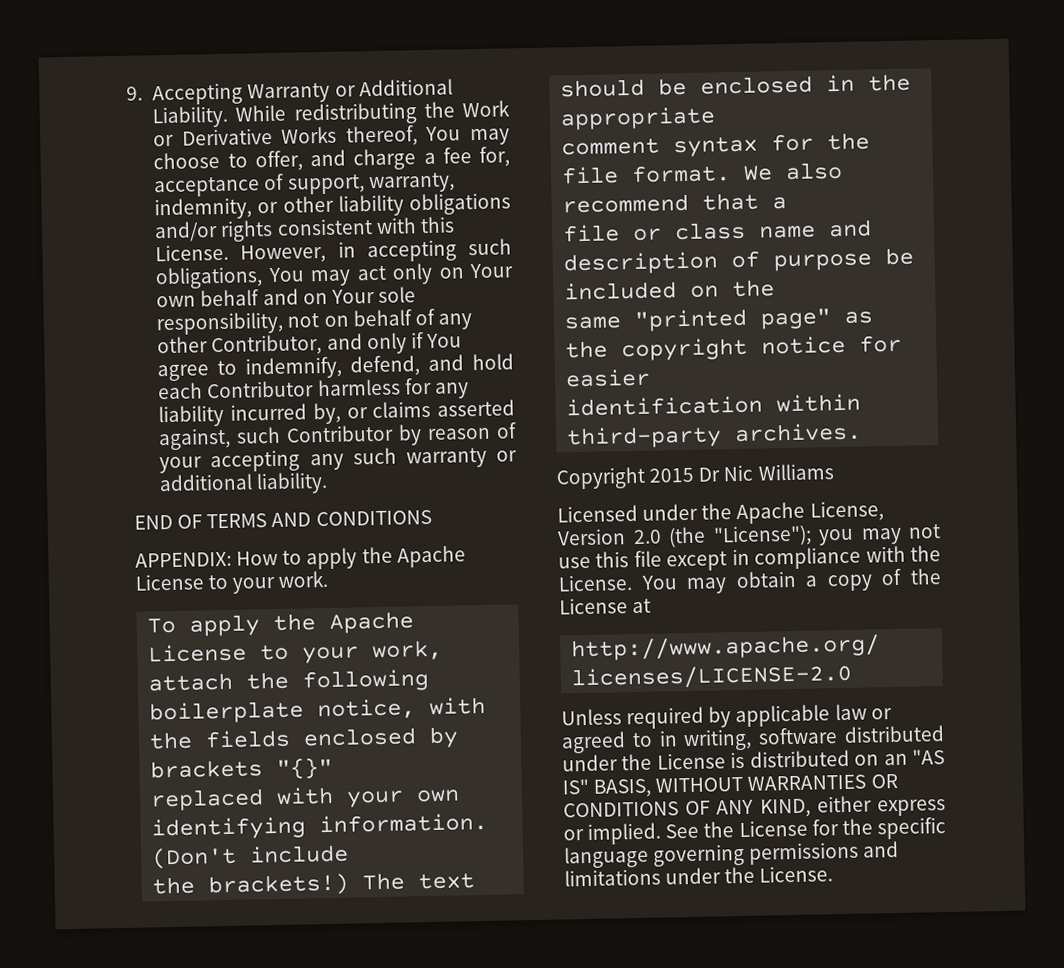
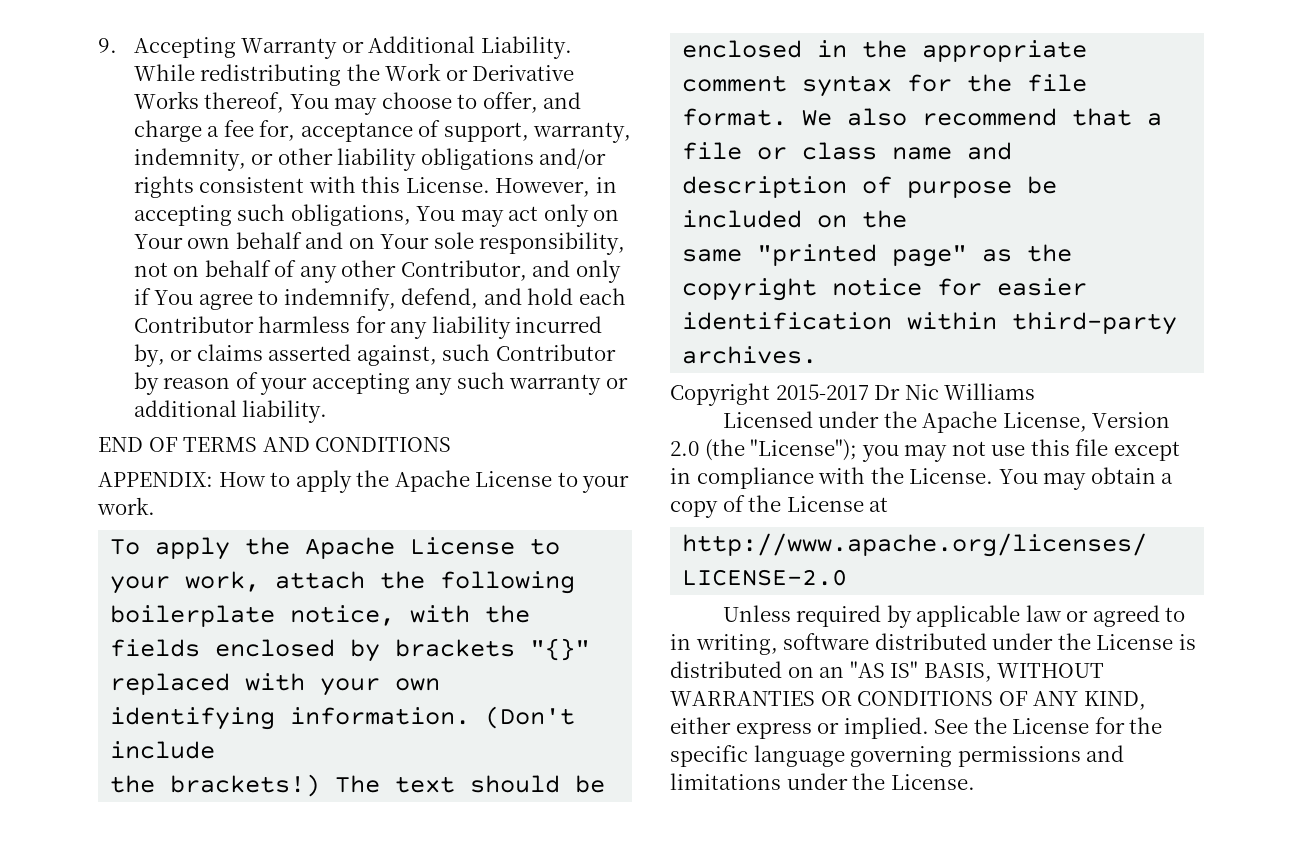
- Copyright 2015 Dr Nic Williams
+ Copyright 2015-2017 Dr Nic Williams

